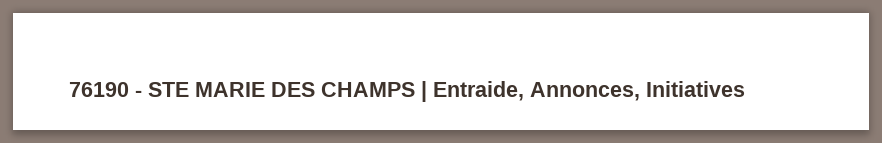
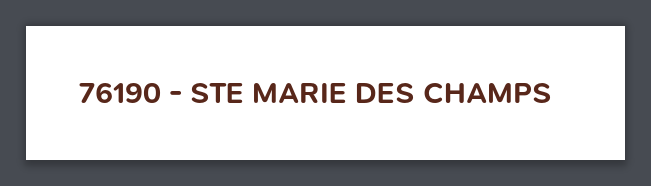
- 76190 - STE MARIE DES CHAMPS | Entraide, Annonces, Initiatives
+ 76190 - STE MARIE DES CHAMPS

